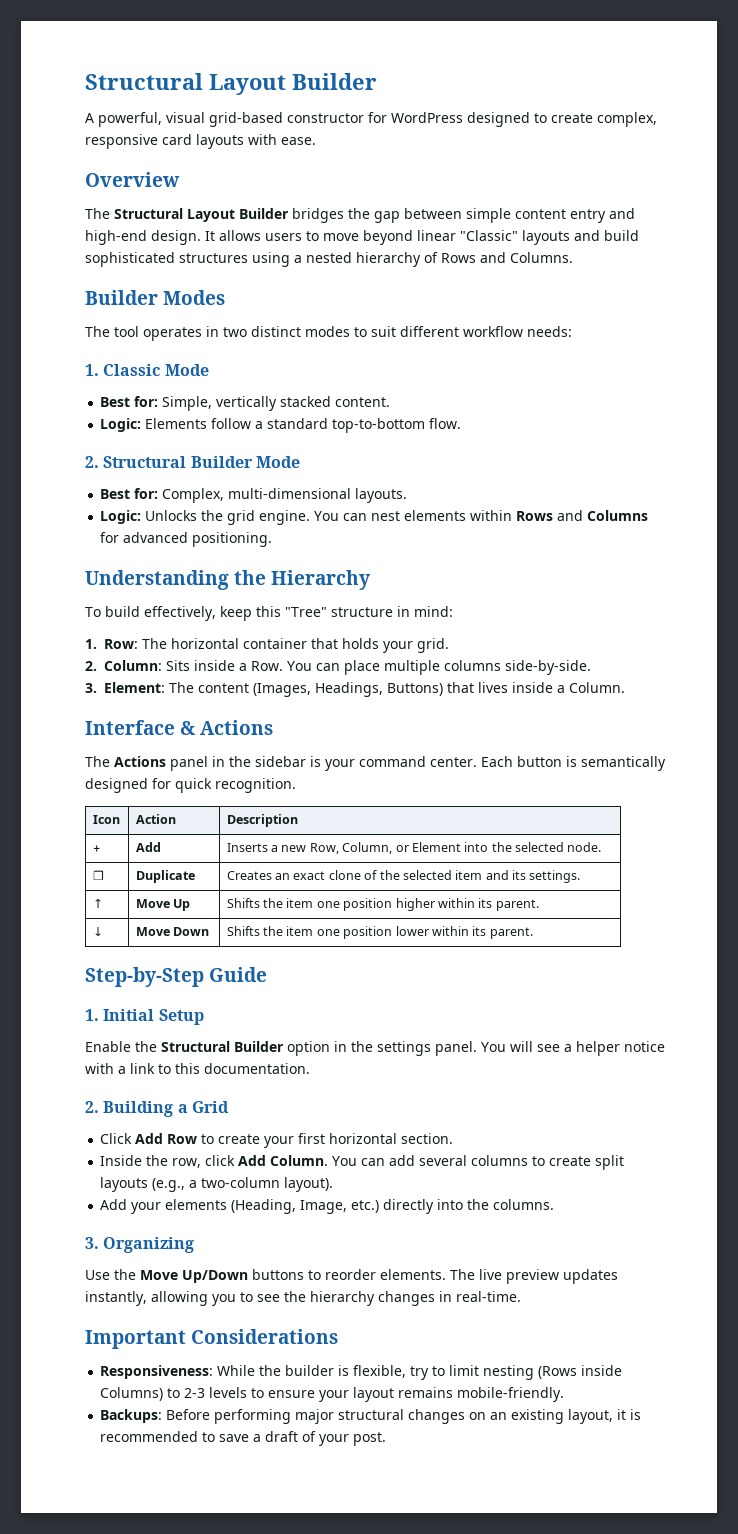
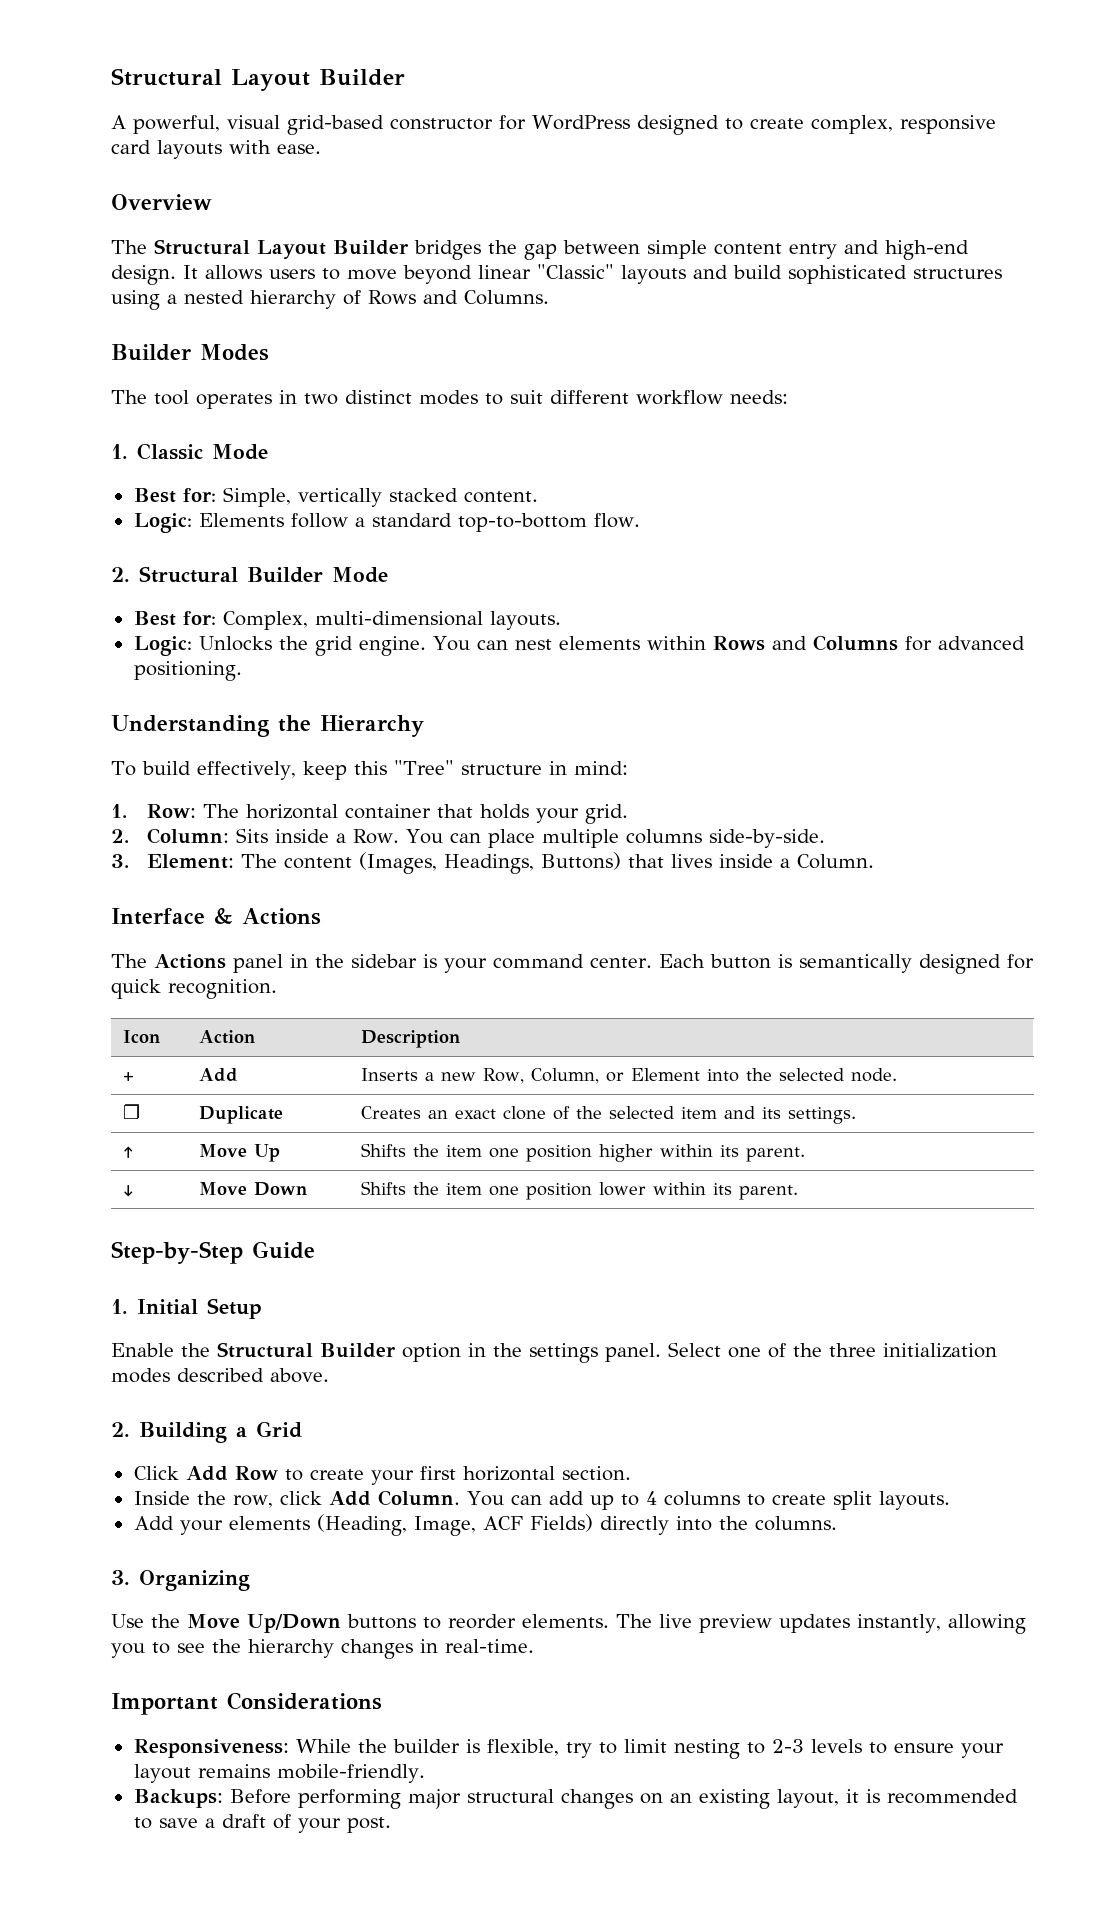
- You will see a helper notice with a link to this documentation.
+ Select one of the three initialization modes described above.
- You can add several columns to create split layouts (e.g., a two-column layout).
+ You can add up to 4 columns to create split layouts.
- Add your elements (Heading, Image, etc.) directly into the columns.
+ Add your elements (Heading, Image, ACF Fields) directly into the columns.
- Responsiveness: While the builder is flexible, try to limit nesting (Rows inside Columns) to 2-3 levels to ensure your layout remains mobile-friendly.
+ Responsiveness: While the builder is flexible, try to limit nesting to 2-3 levels to ensure your layout remains mobile-friendly.

